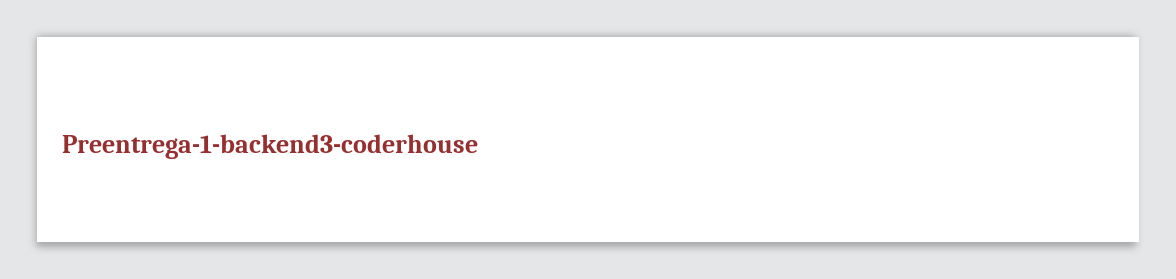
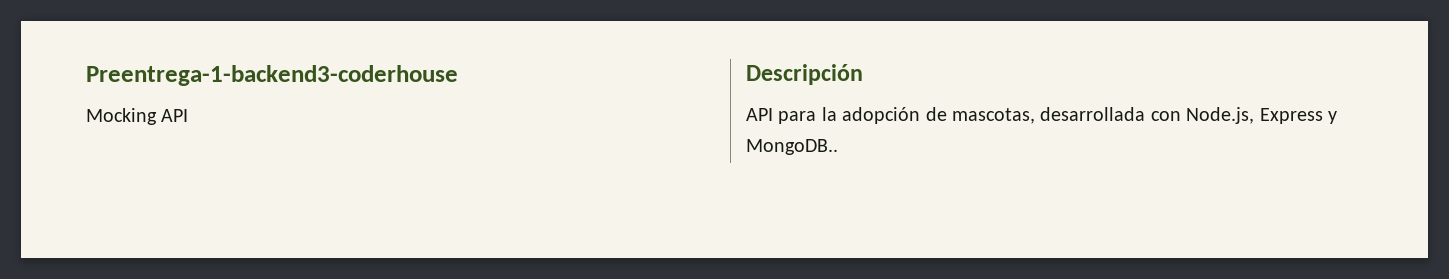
+ Mocking API
+ Descripción
+ API para la adopción de mascotas, desarrollada con Node.js, Express y MongoDB..

